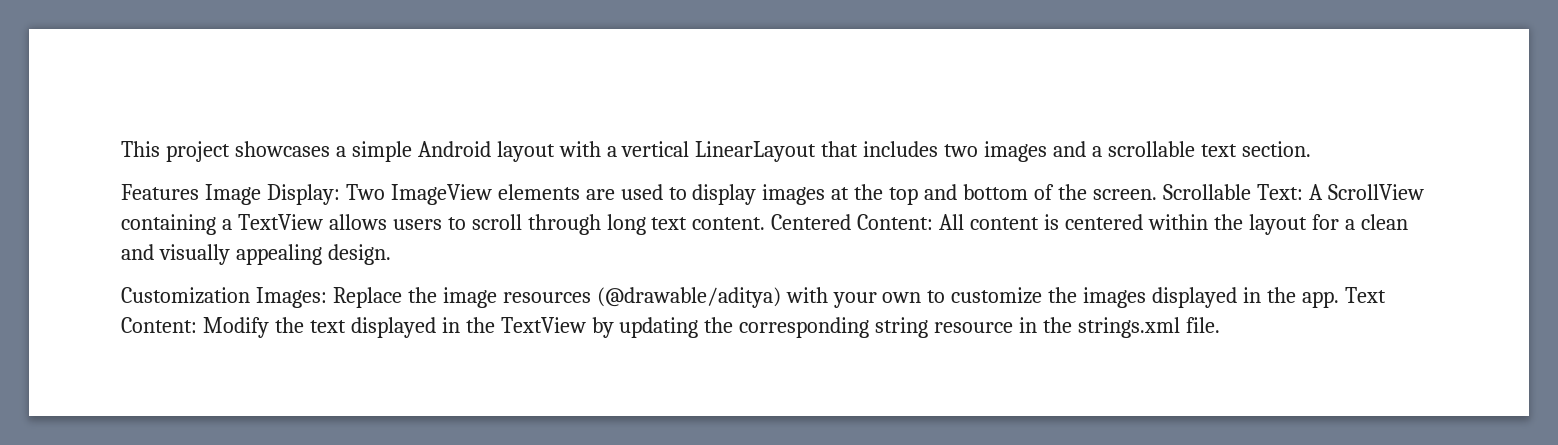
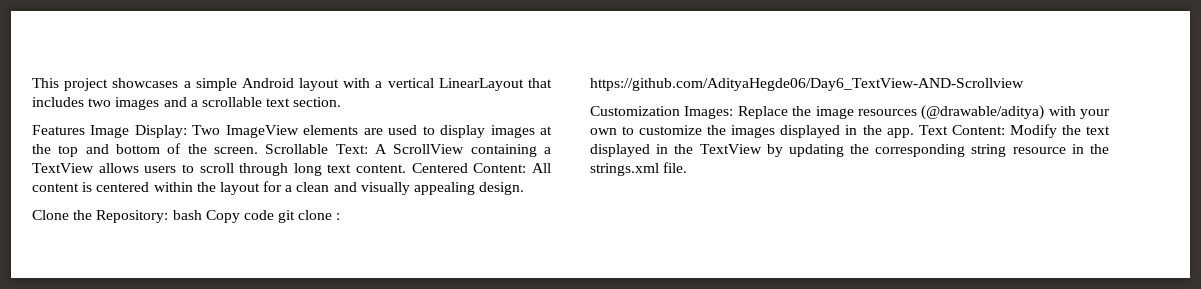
+ Clone the Repository: bash Copy code git clone : https://github.com/AdityaHegde06/Day6_TextView-AND-Scrollview

